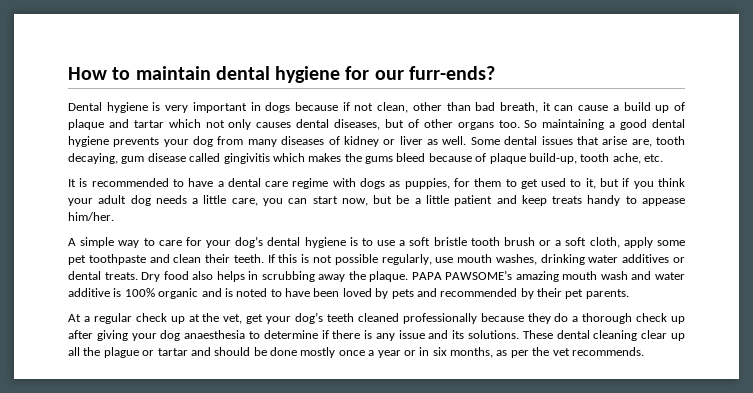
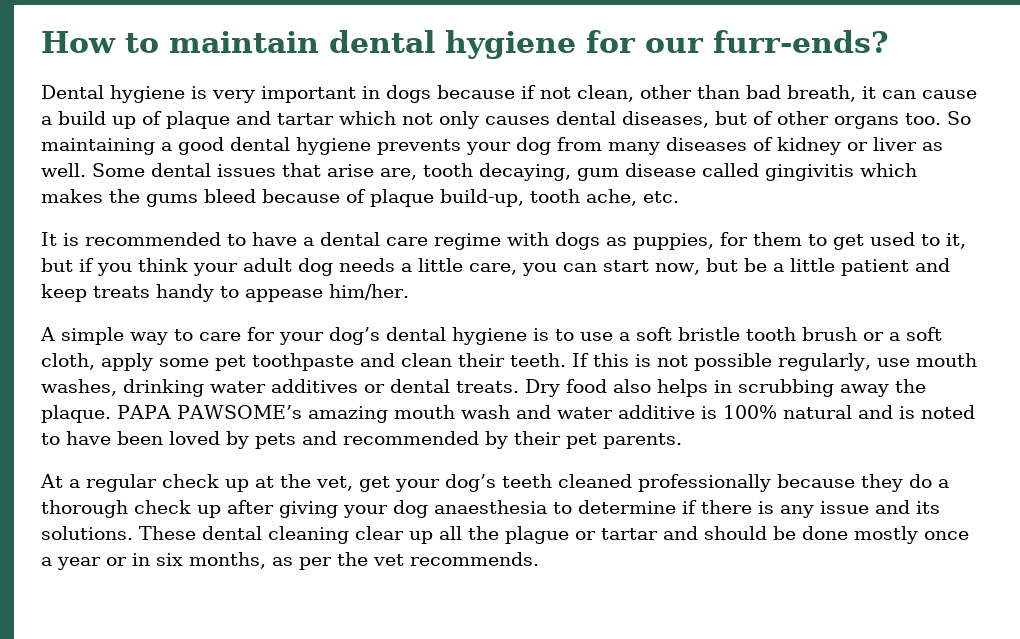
- PAPA PAWSOME’s amazing mouth wash and water additive is 100% organic and is noted to have been loved by pets and recommended by their pet parents.
+ PAPA PAWSOME’s amazing mouth wash and water additive is 100% natural and is noted to have been loved by pets and recommended by their pet parents.

